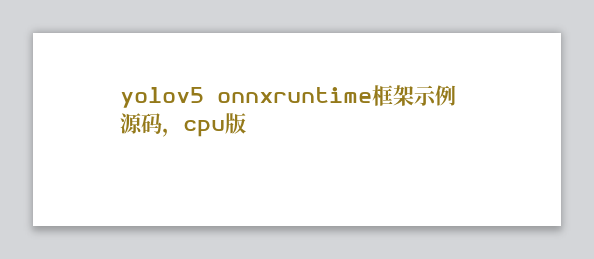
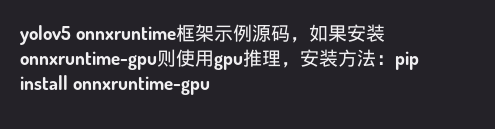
- yolov5 onnxruntime框架示例源码，cpu版
+ yolov5 onnxruntime框架示例源码，如果安装onnxruntime-gpu则使用gpu推理，安装方法：pip install onnxruntime-gpu

